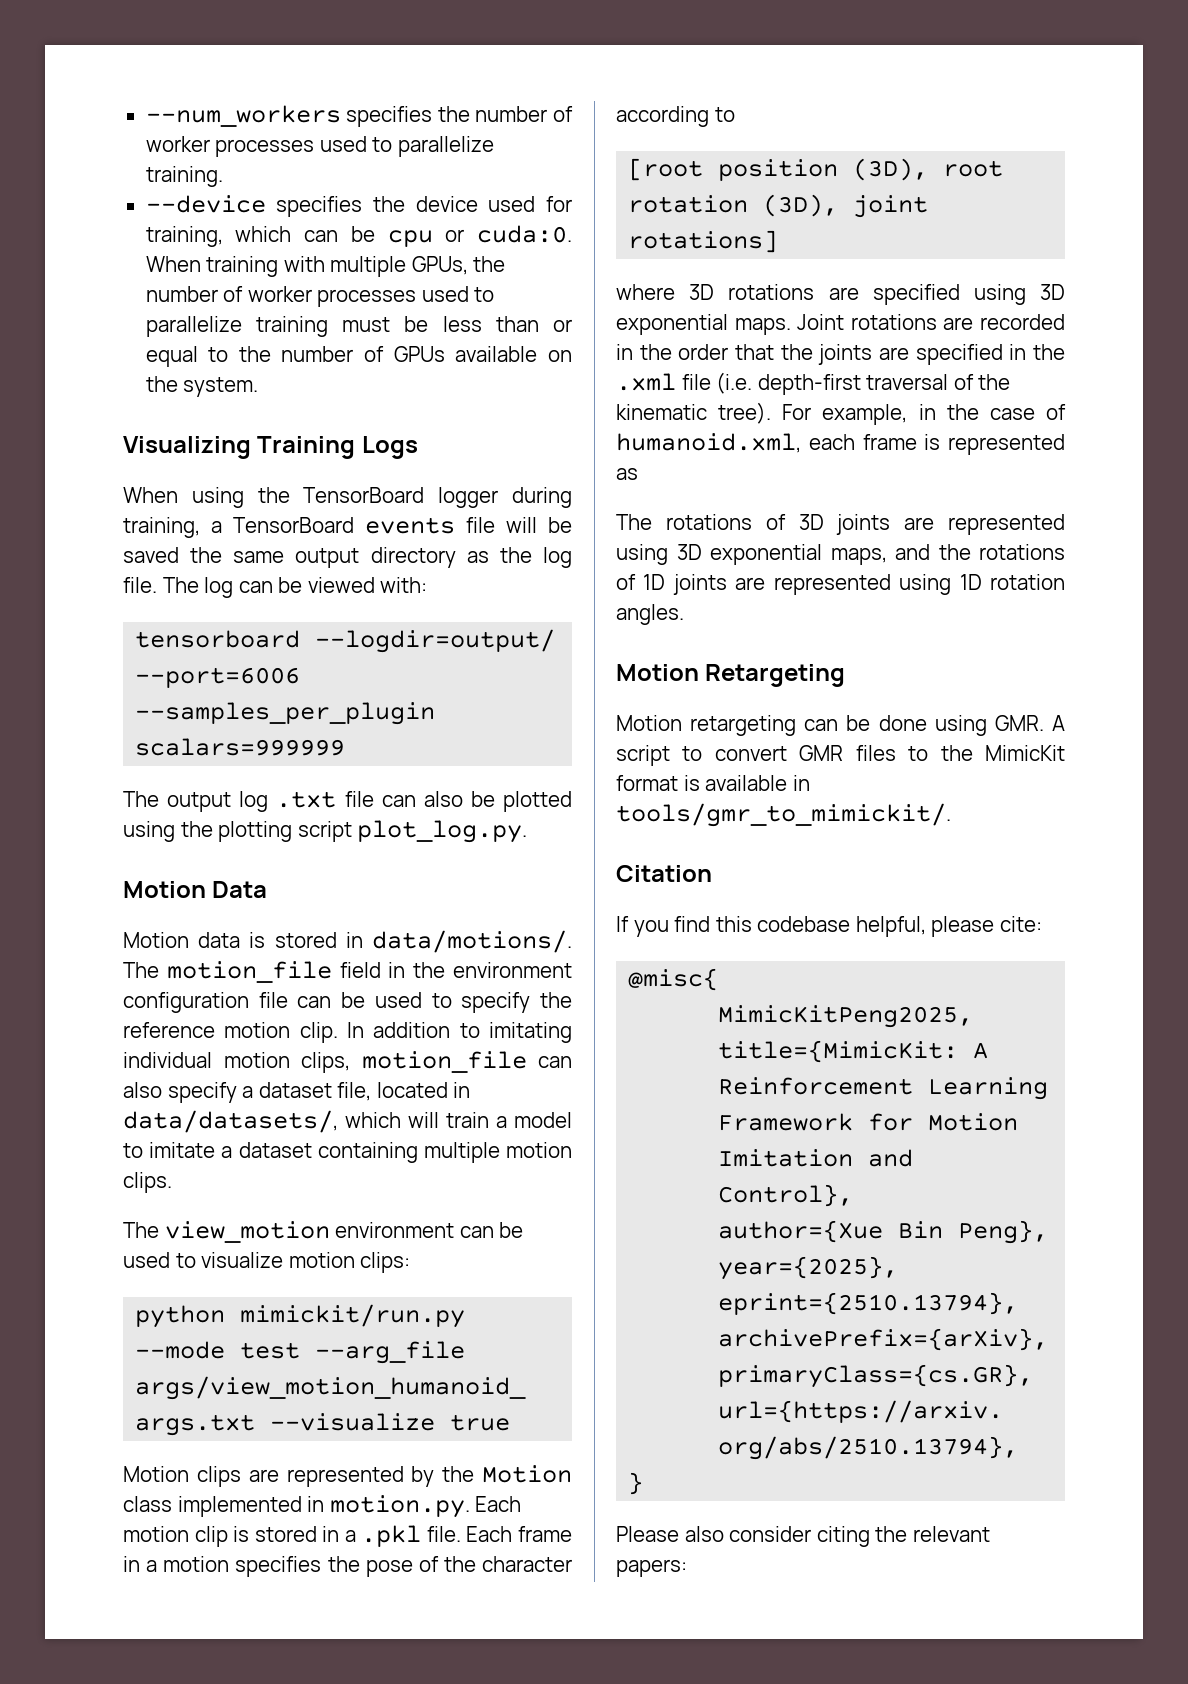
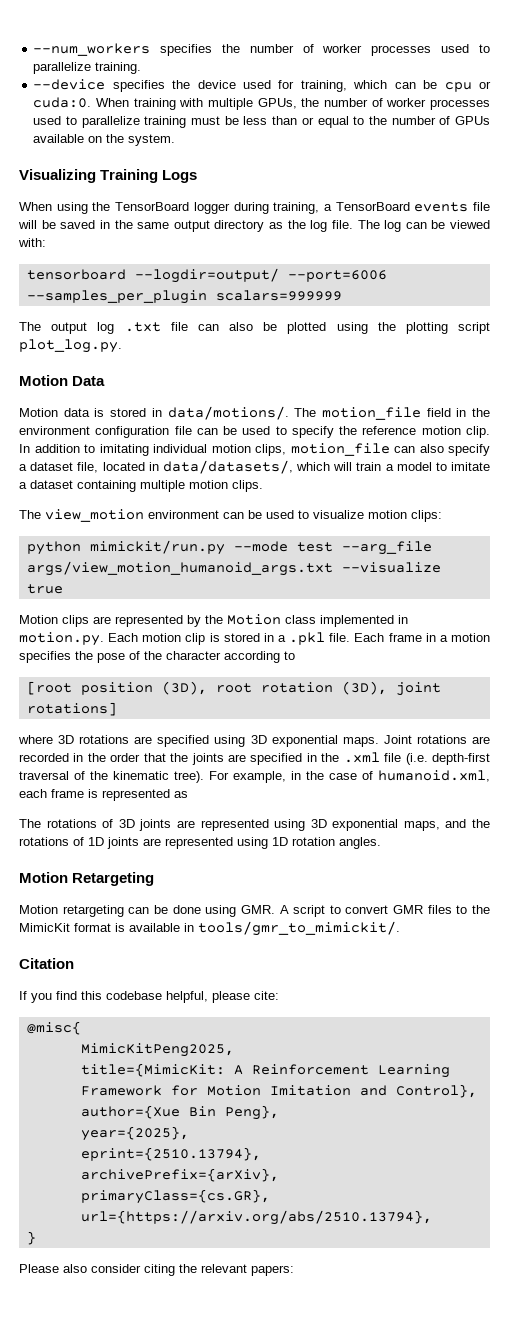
- When using the TensorBoard logger during training, a TensorBoard events file will be saved the same output directory as the log file.
+ When using the TensorBoard logger during training, a TensorBoard events file will be saved in the same output directory as the log file.

